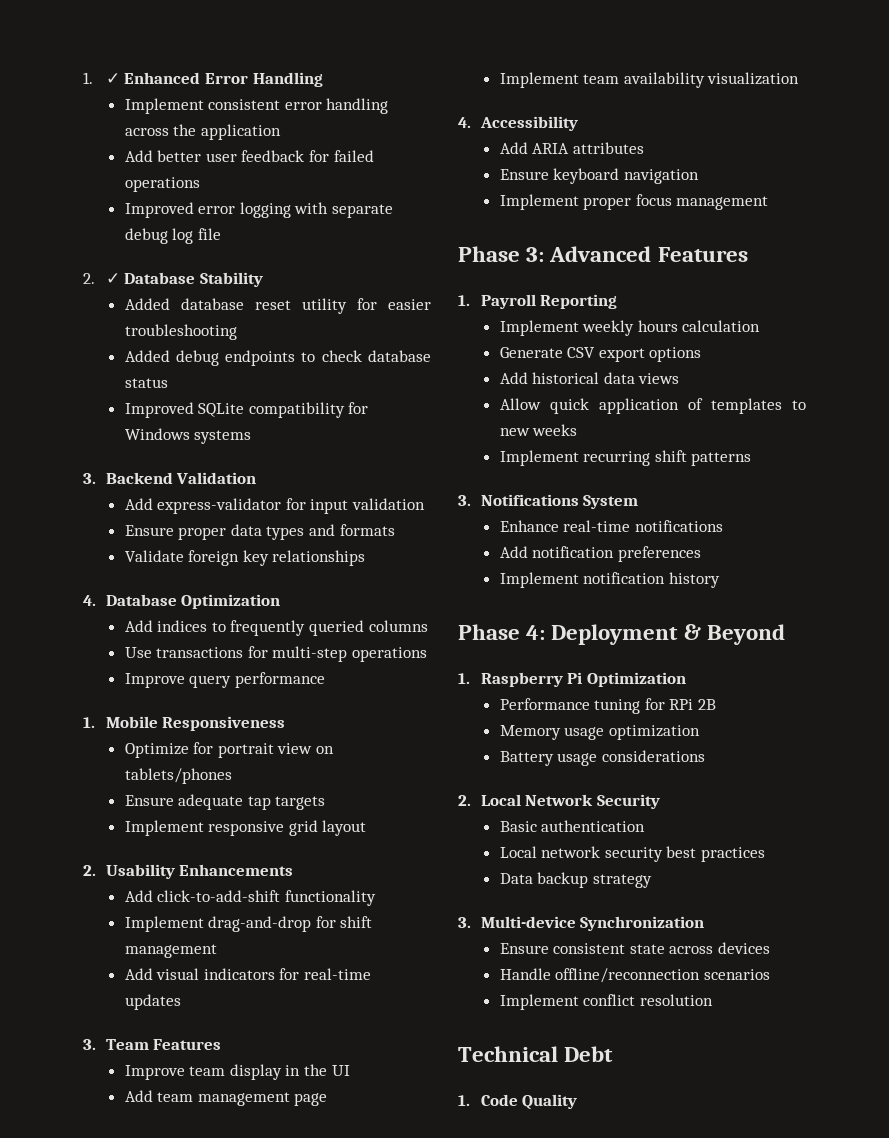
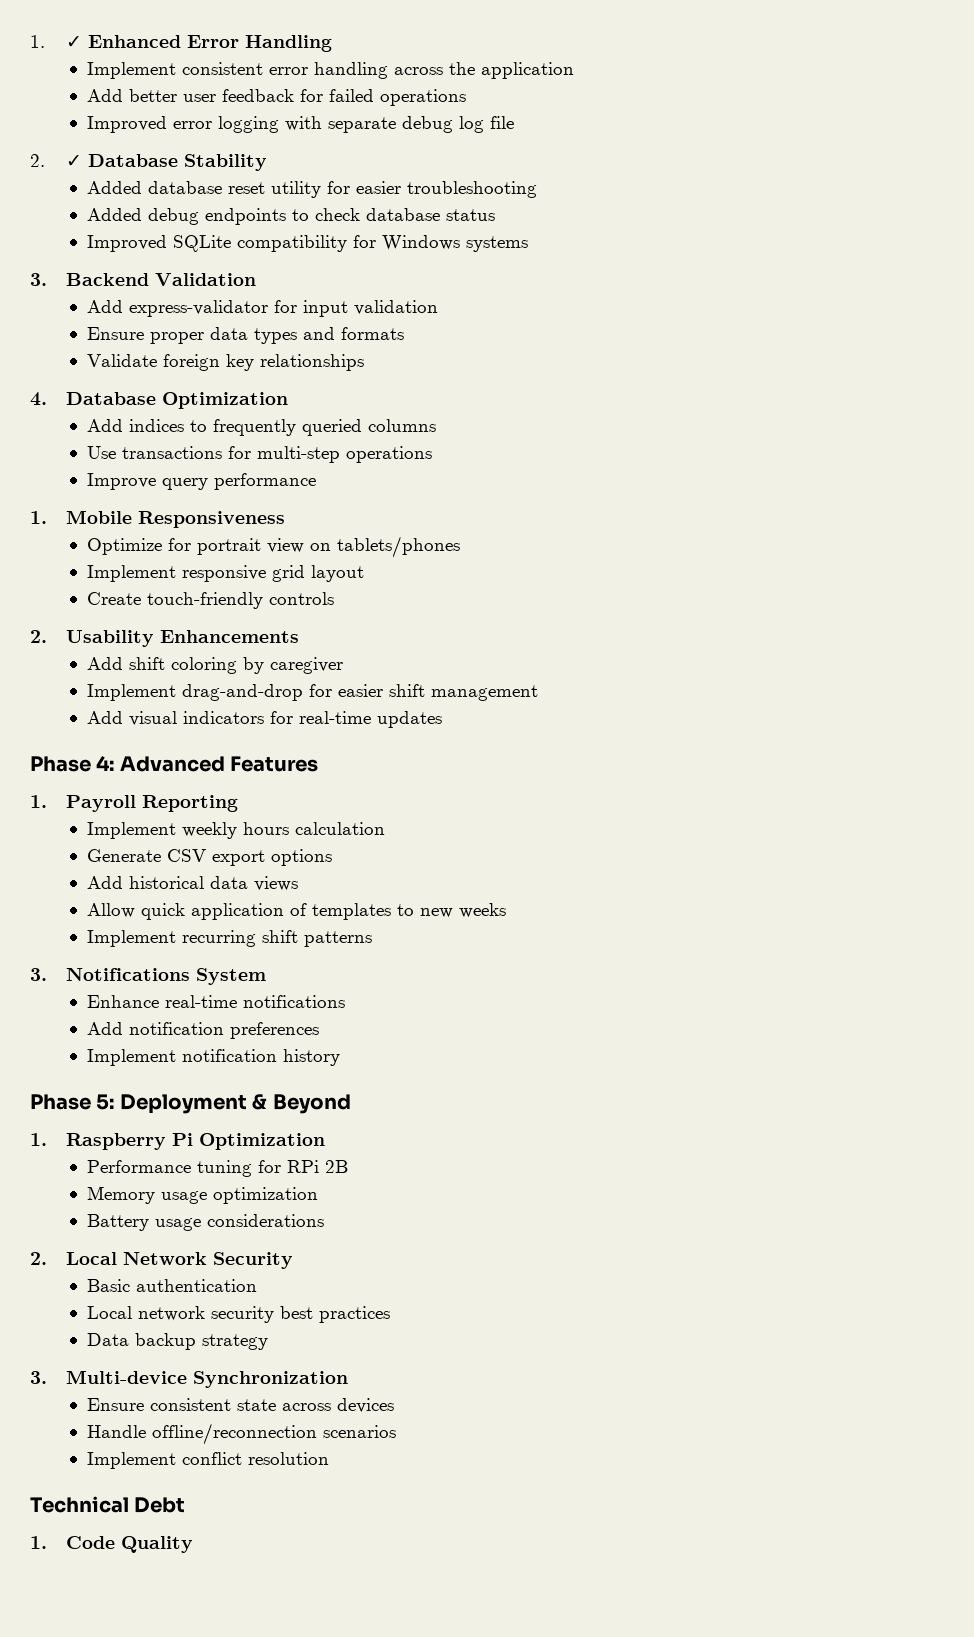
- Ensure adequate tap targets
+ Create touch-friendly controls
- Add click-to-add-shift functionality
+ Add shift coloring by caregiver
- Implement drag-and-drop for shift management
+ Implement drag-and-drop for easier shift management
- 3. Team Features
- Improve team display in the UI
- Add team management page
- Implement team availability visualization
- 4. Accessibility
- Add ARIA attributes
- Ensure keyboard navigation
- Implement proper focus management
- Phase 3: Advanced Features
+ Phase 4: Advanced Features
- Phase 4: Deployment & Beyond
+ Phase 5: Deployment & Beyond

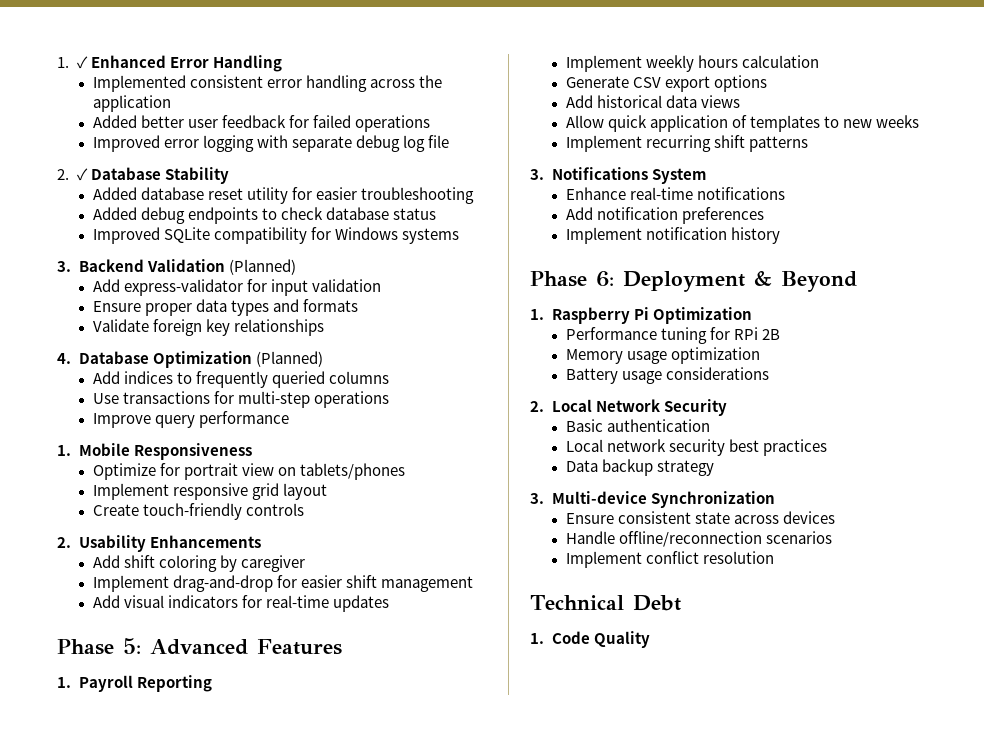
- Implement consistent error handling across the application
+ Implemented consistent error handling across the application
- Add better user feedback for failed operations
+ Added better user feedback for failed operations
- 3. Backend Validation
+ 3. Backend Validation (Planned)
- 4. Database Optimization
+ 4. Database Optimization (Planned)
- Phase 4: Advanced Features
+ Phase 5: Advanced Features
- Phase 5: Deployment & Beyond
+ Phase 6: Deployment & Beyond

